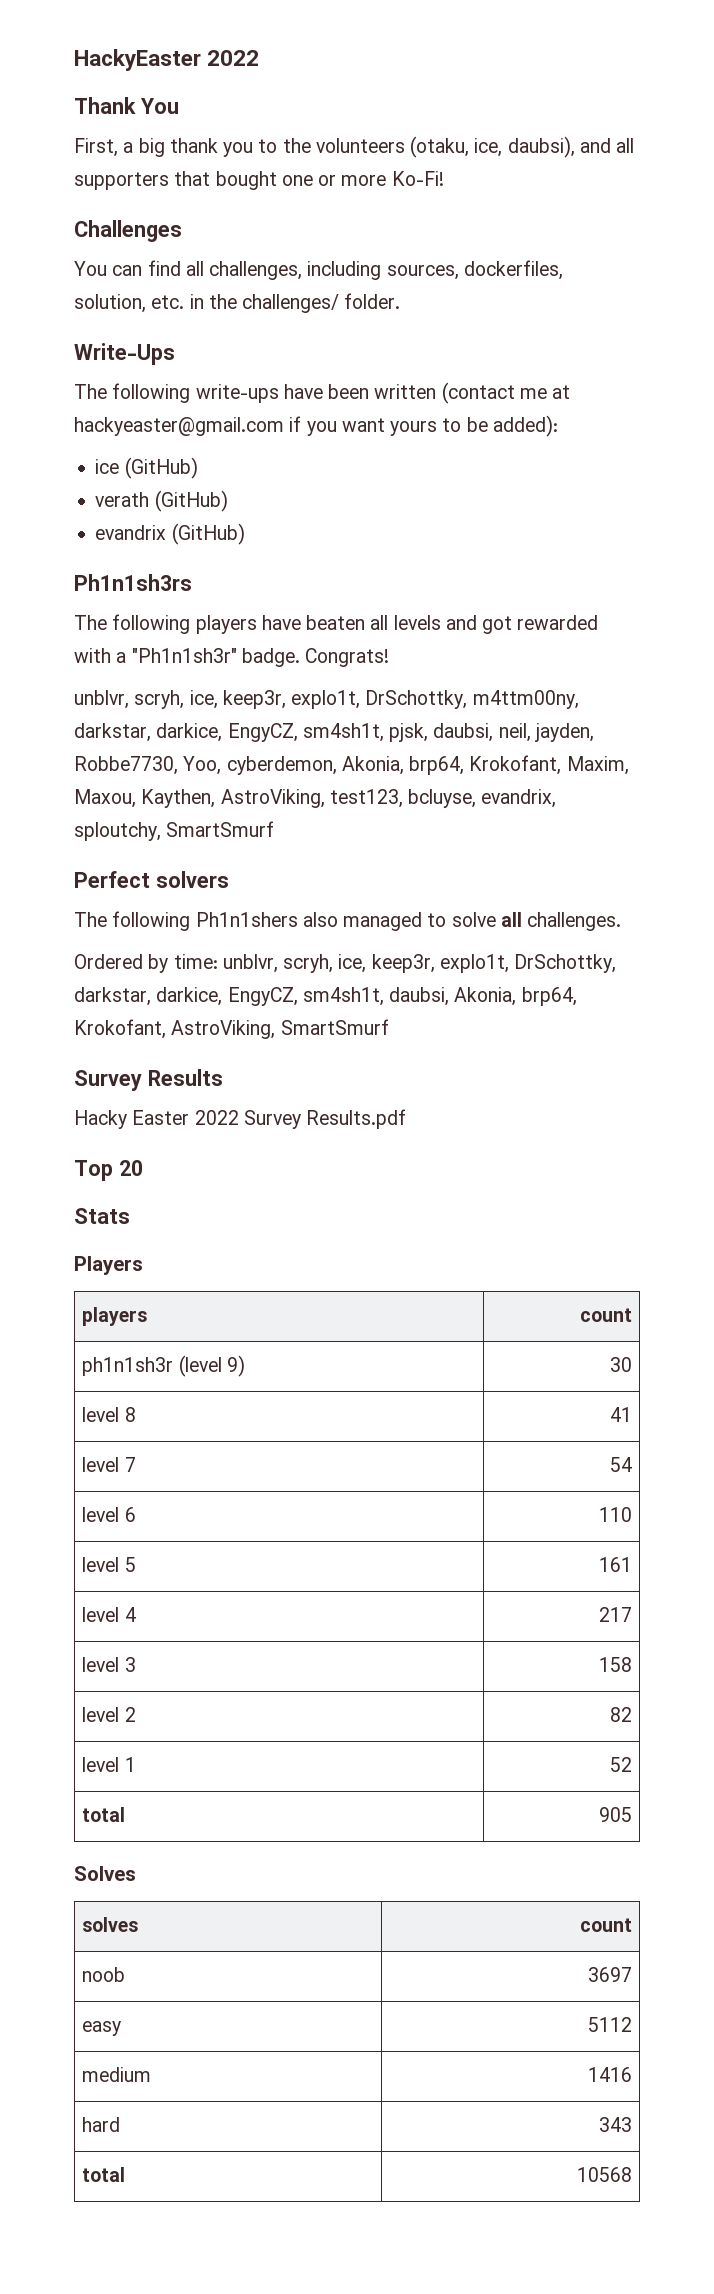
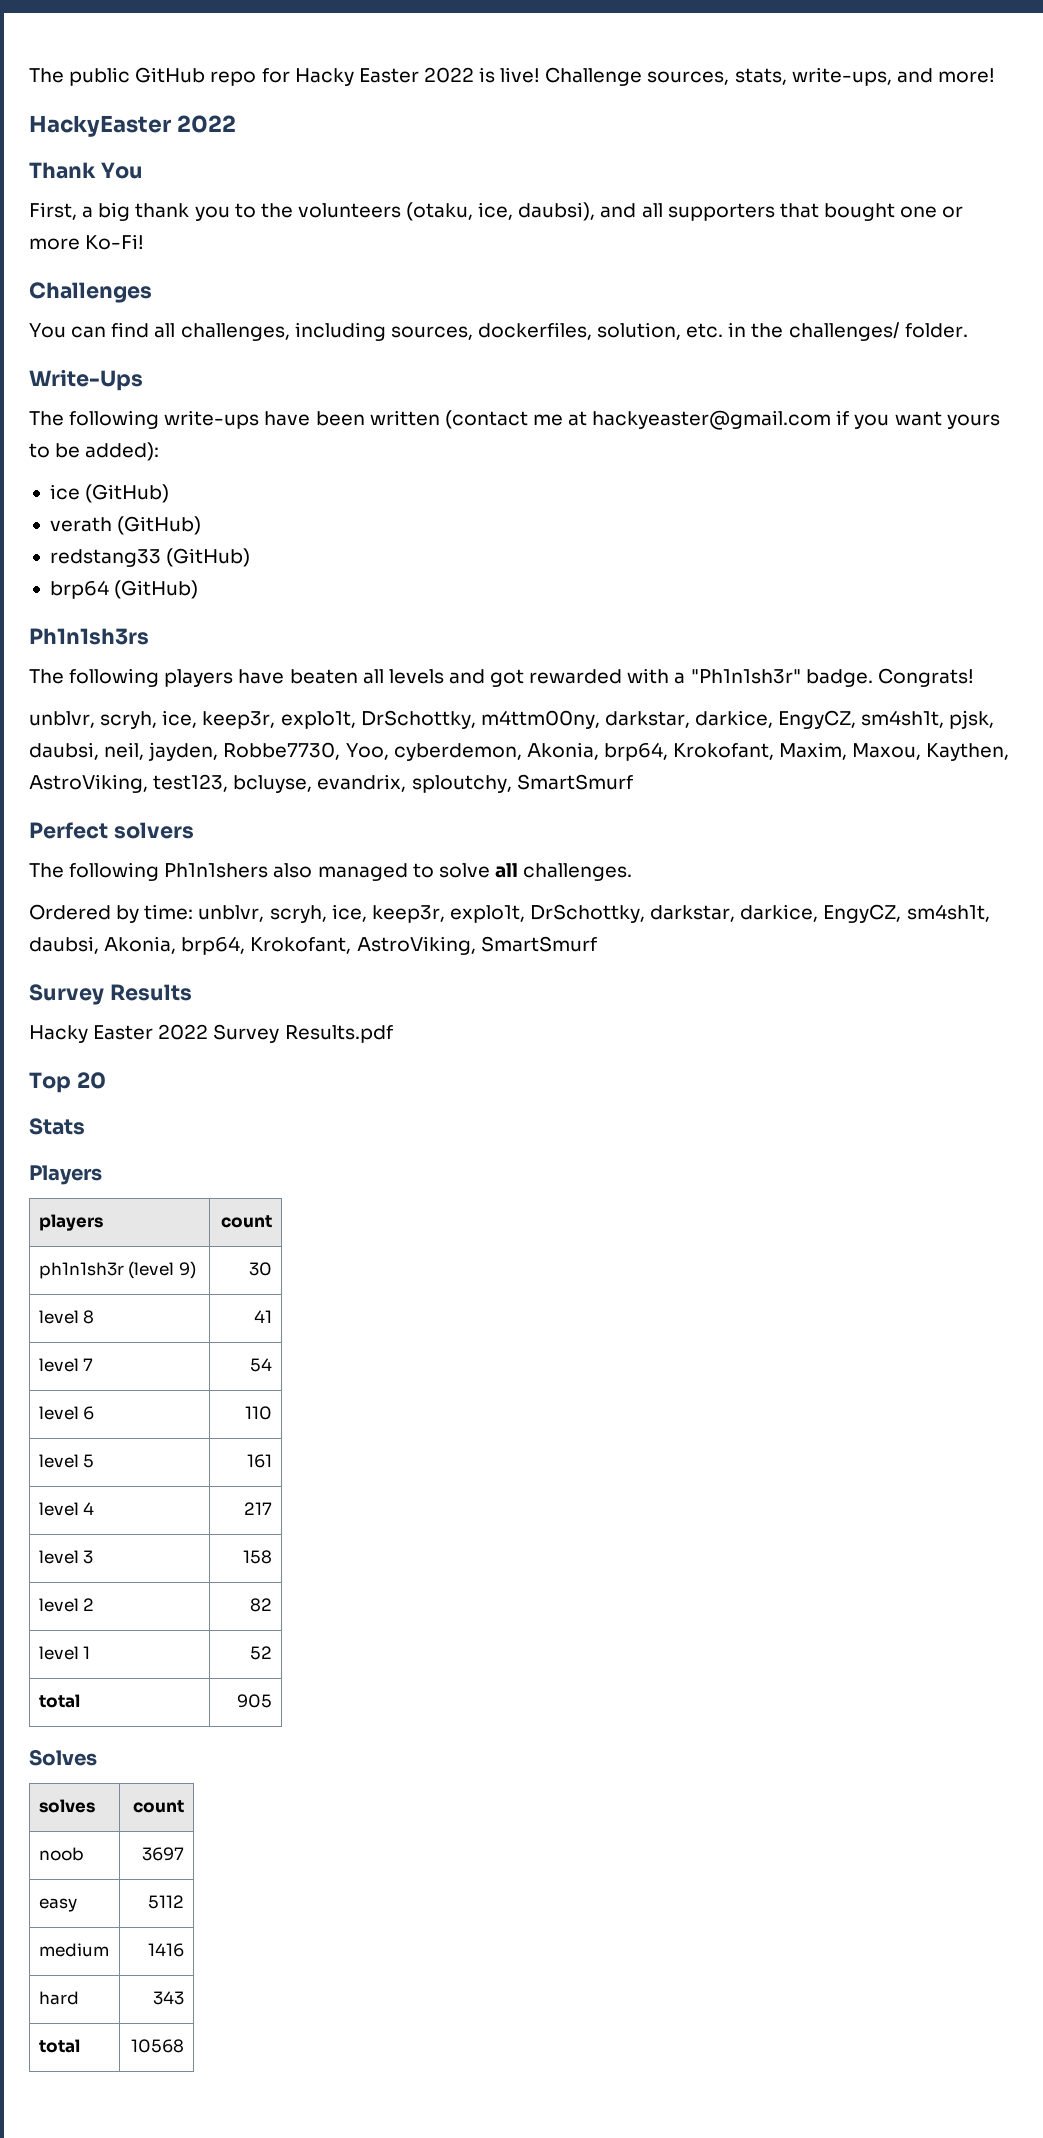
+ The public GitHub repo for Hacky Easter 2022 is live! Challenge sources, stats, write-ups, and more!
- evandrix (GitHub)
+ redstang33 (GitHub)
+ brp64 (GitHub)

